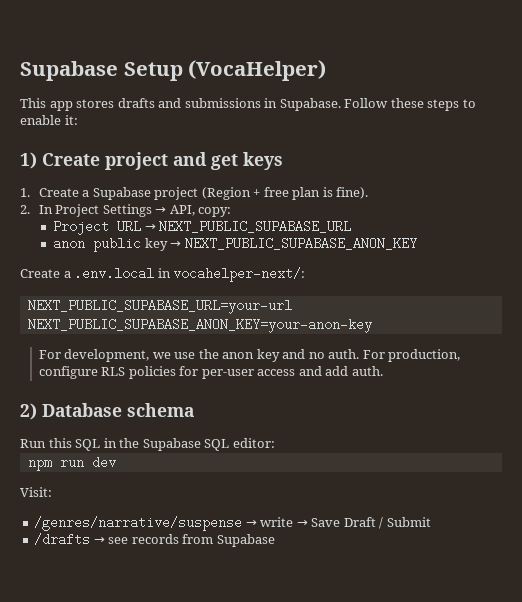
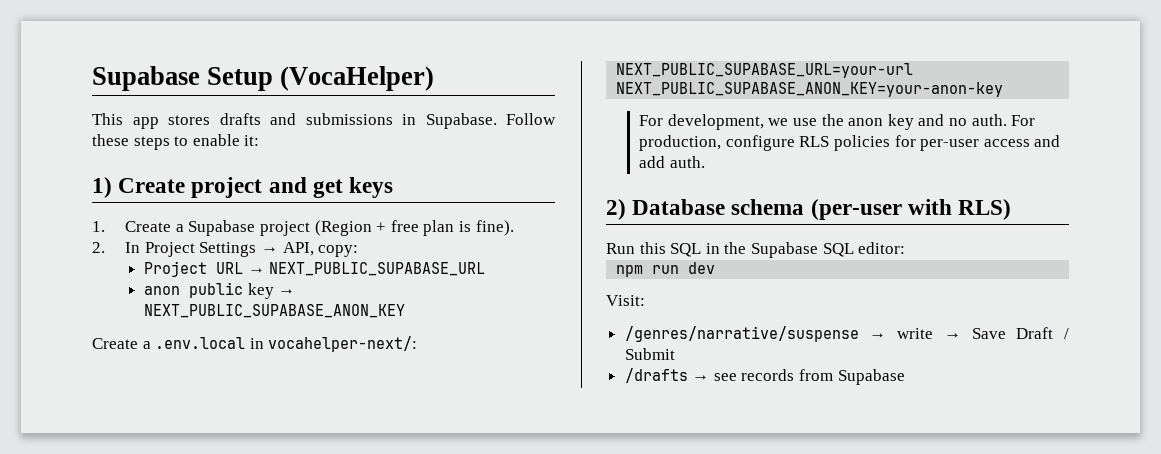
- 2) Database schema
+ 2) Database schema (per-user with RLS)

